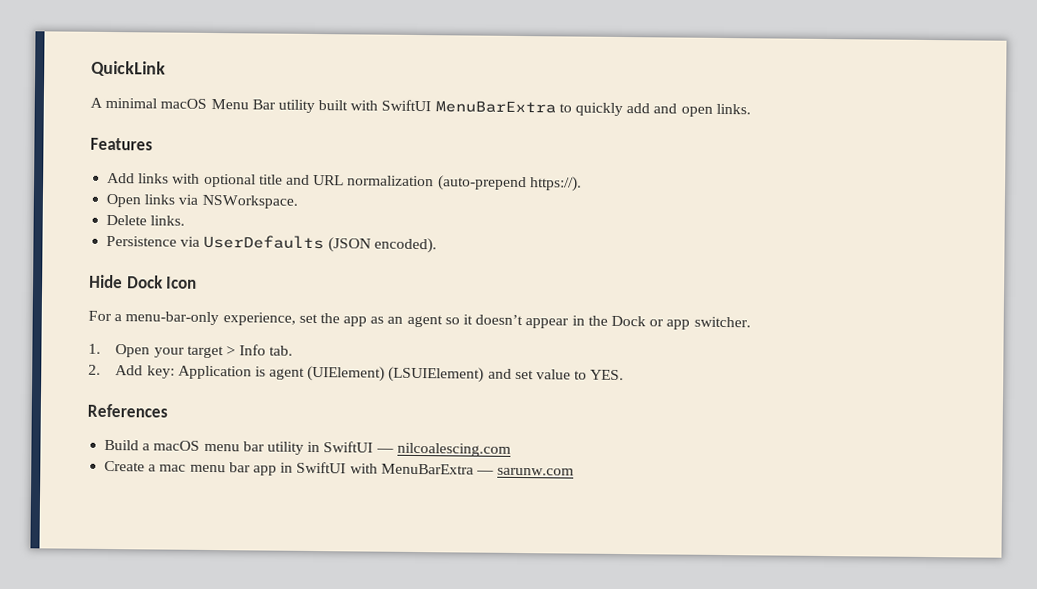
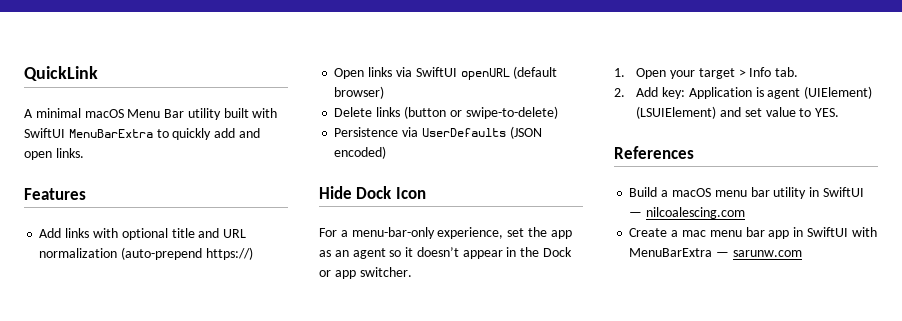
- Add links with optional title and URL normalization (auto-prepend https://).
+ Add links with optional title and URL normalization (auto-prepend https://)
- Open links via NSWorkspace.
- Delete links.
+ Open links via SwiftUI openURL (default browser)
+ Delete links (button or swipe-to-delete)
- Persistence via UserDefaults (JSON encoded).
+ Persistence via UserDefaults (JSON encoded)

